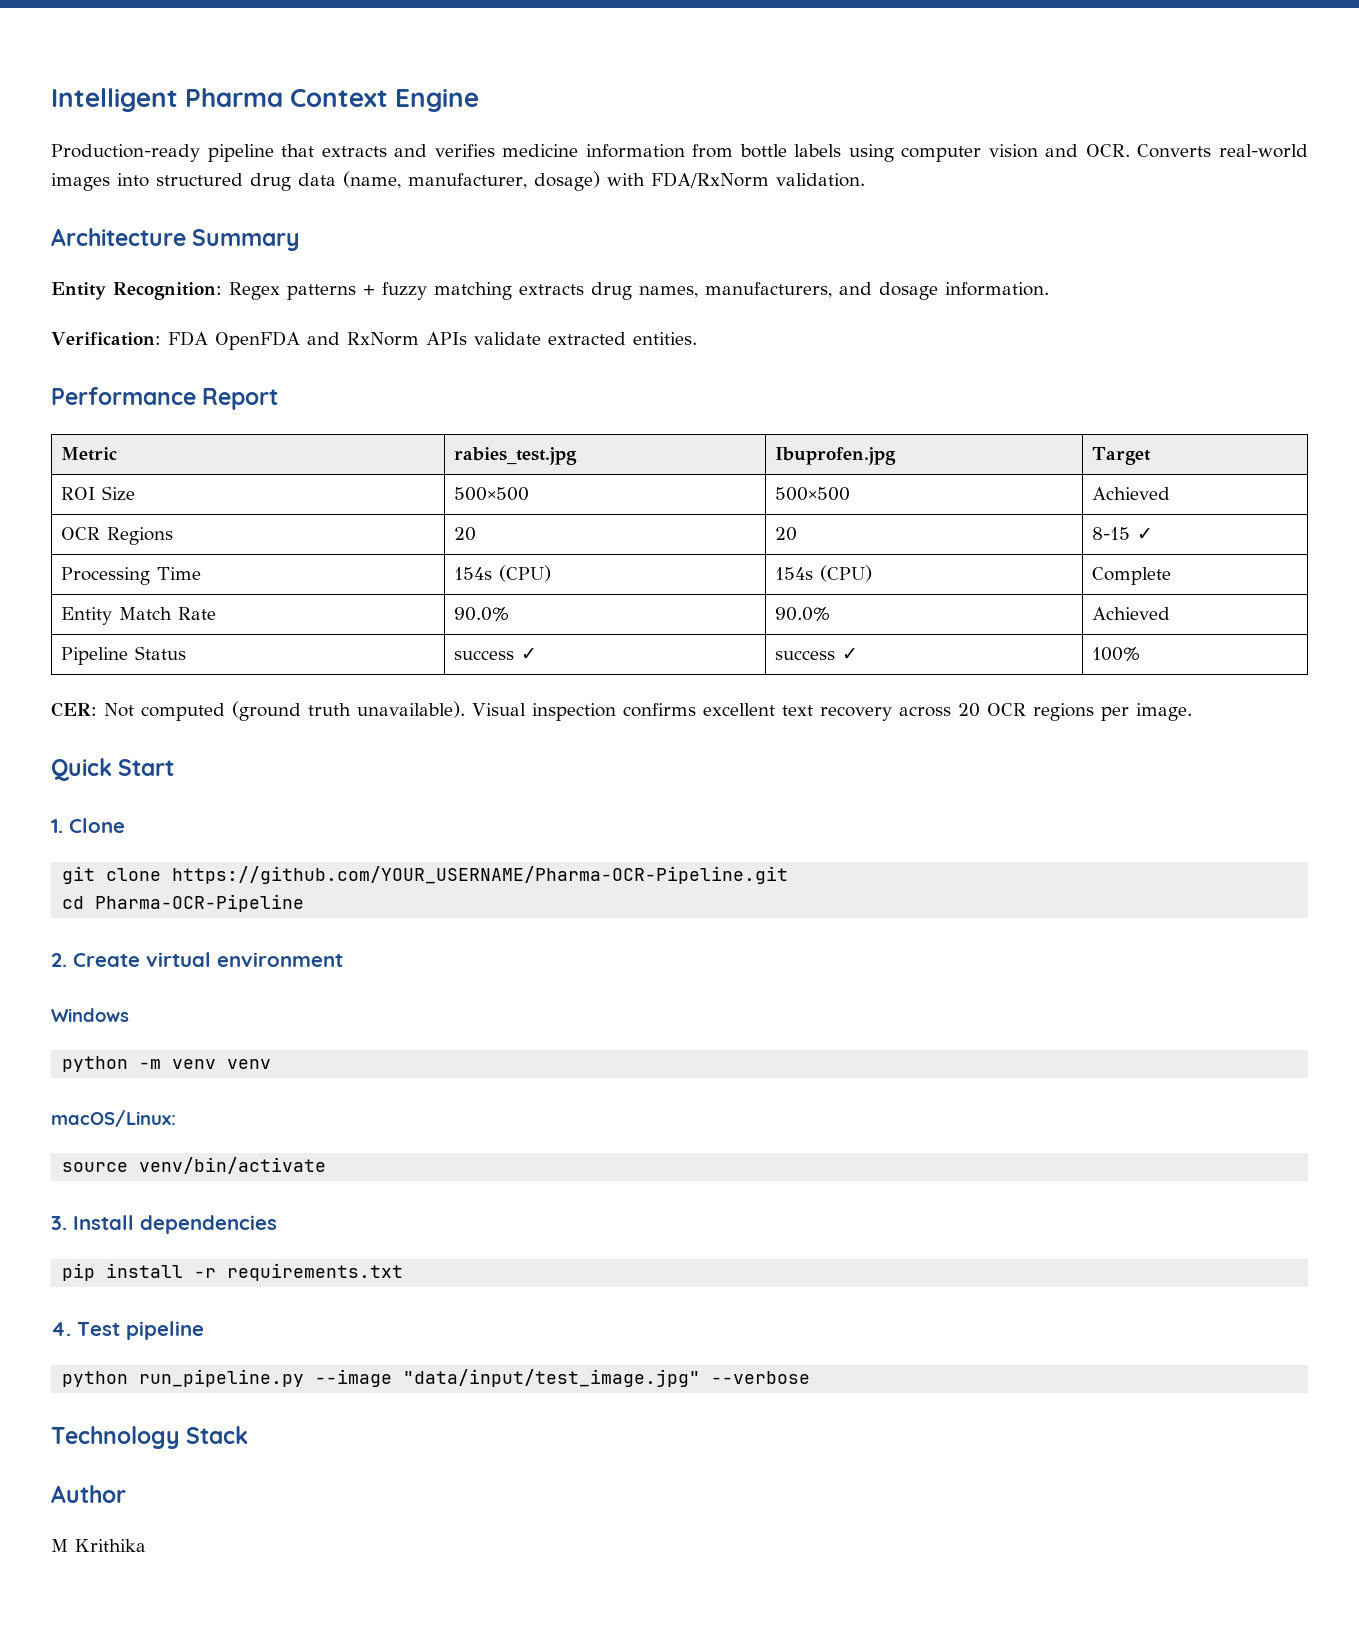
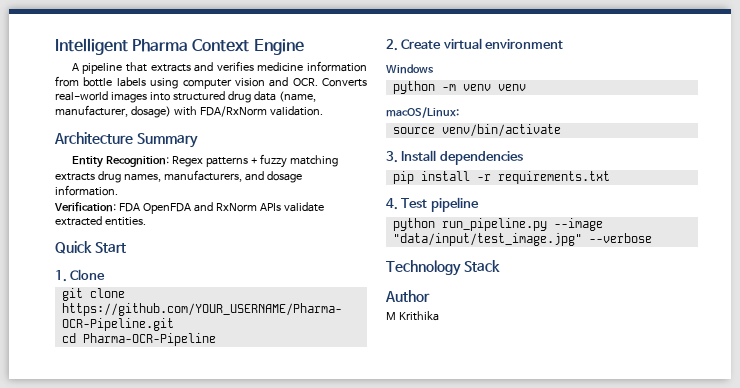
- Production-ready pipeline that extracts and verifies medicine information from bottle labels using computer vision and OCR. Converts real-world images into structured drug data (name, manufacturer, dosage) with FDA/RxNorm validation.
+ A pipeline that extracts and verifies medicine information from bottle labels using computer vision and OCR. Converts real-world images into structured drug data (name, manufacturer, dosage) with FDA/RxNorm validation.
- Performance Report
- Metric | rabies_test.jpg | Ibuprofen.jpg | Target
- ROI Size | 500×500 | 500×500 | Achieved
- OCR Regions | 20 | 20 | 8-15 ✓
- Processing Time | 154s (CPU) | 154s (CPU) | Complete
- Entity Match Rate | 90.0% | 90.0% | Achieved
- Pipeline Status | success ✓ | success ✓ | 100%
- CER: Not computed (ground truth unavailable). Visual inspection confirms excellent text recovery across 20 OCR regions per image.

